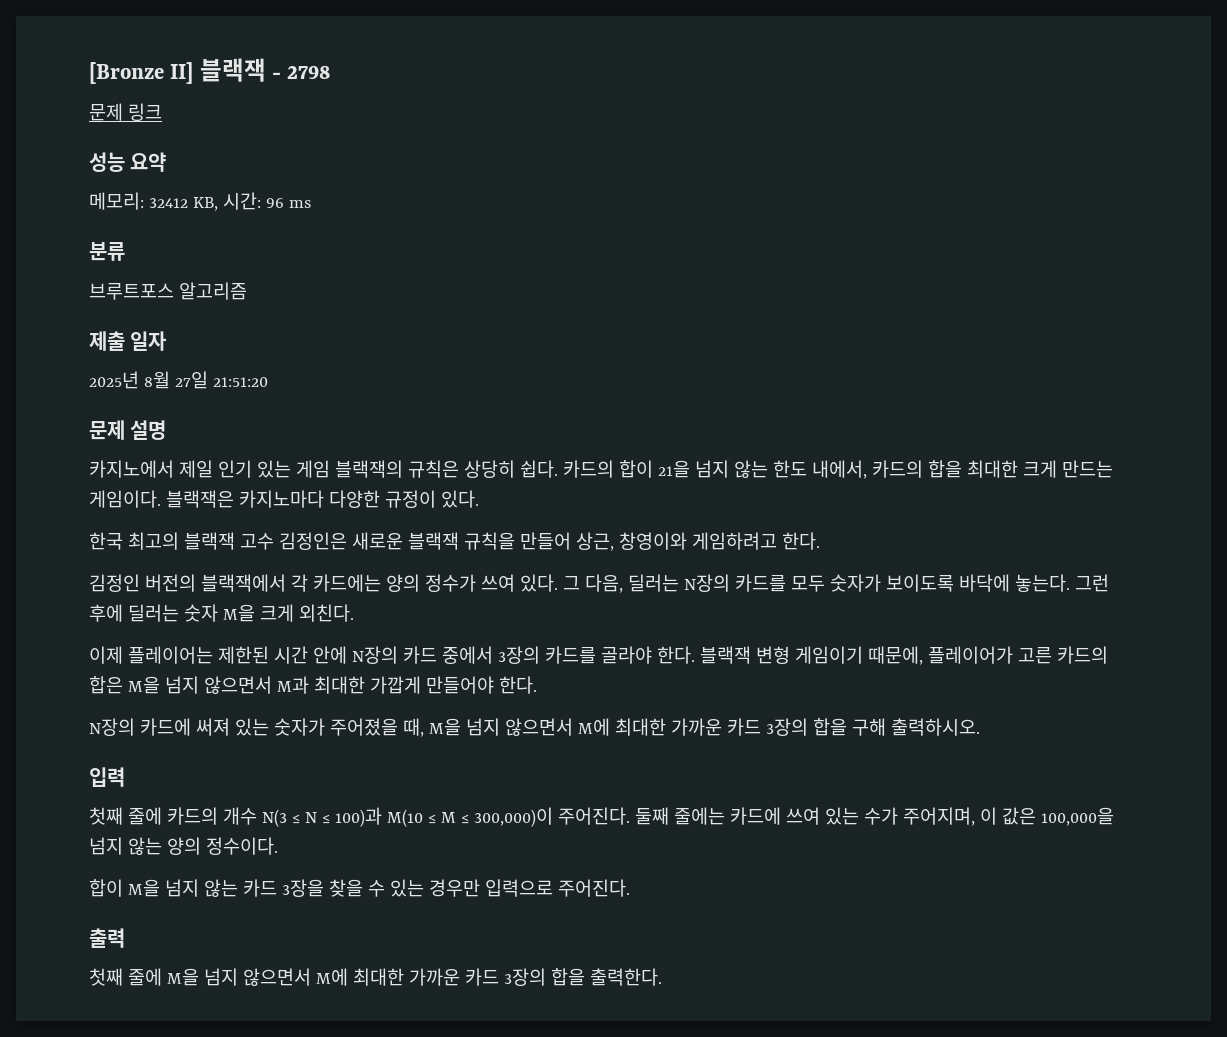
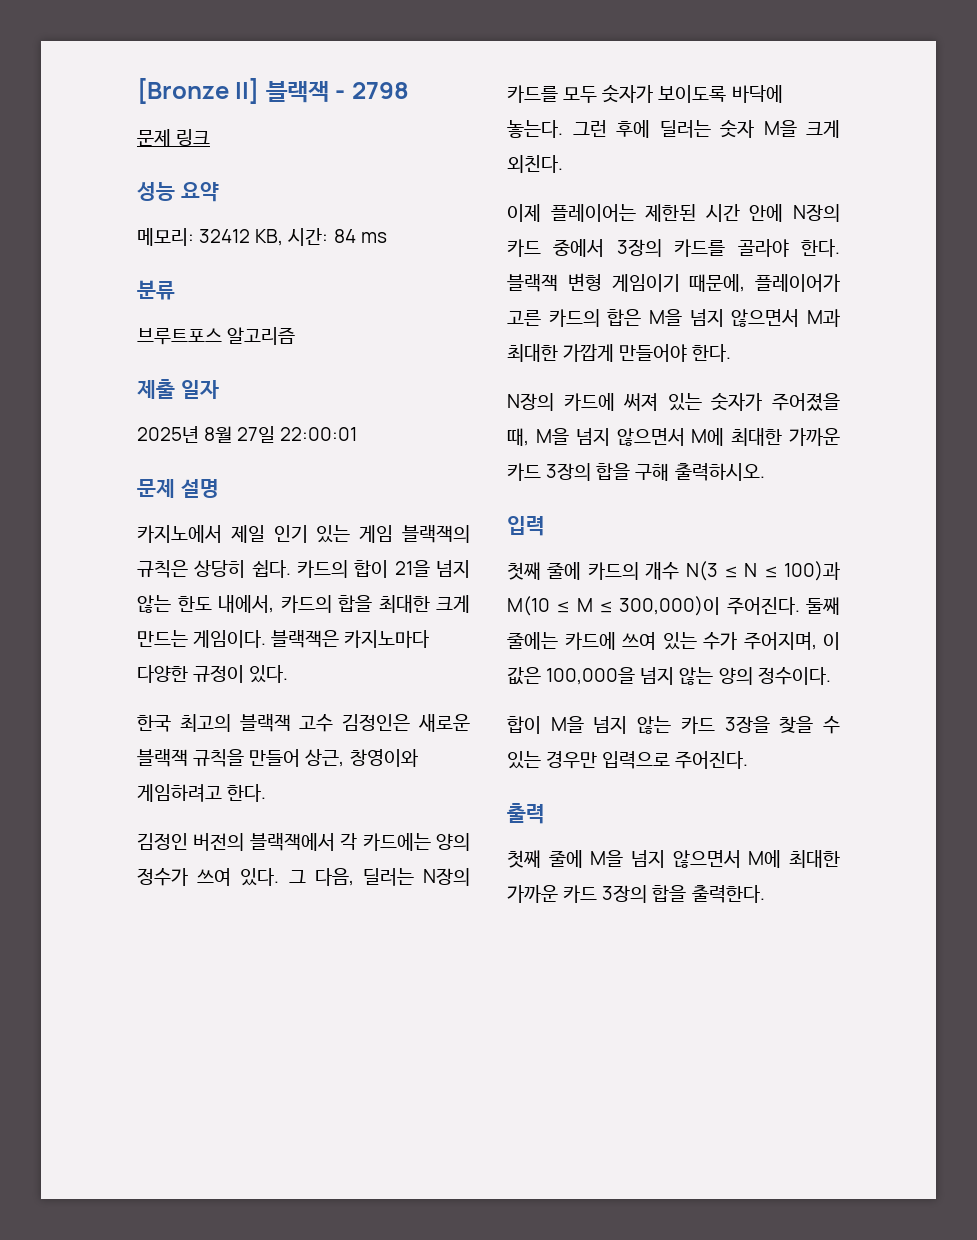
- 메모리: 32412 KB, 시간: 96 ms
+ 메모리: 32412 KB, 시간: 84 ms
- 2025년 8월 27일 21:51:20
+ 2025년 8월 27일 22:00:01

